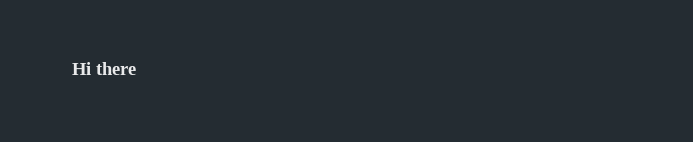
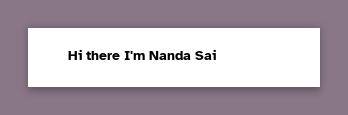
- Hi there
+ Hi there I'm Nanda Sai

